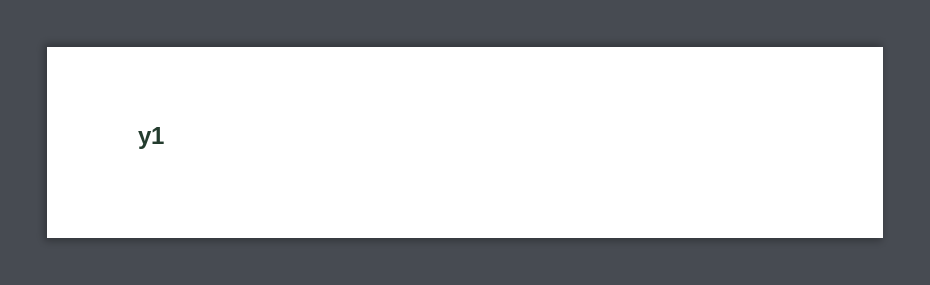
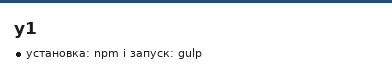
+ установка: npm i запуск: gulp

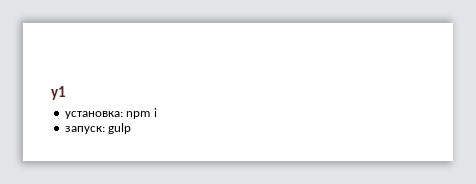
- установка: npm i запуск: gulp
+ установка: npm i
+ запуск: gulp

